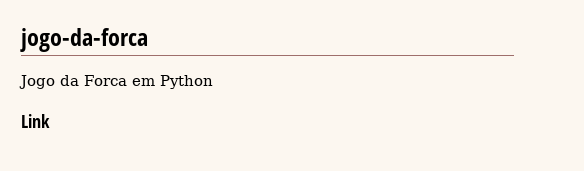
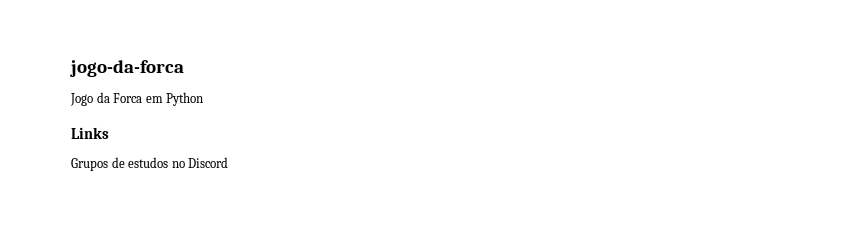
- Link
+ Links
+ Grupos de estudos no Discord

